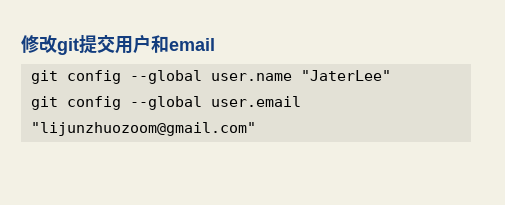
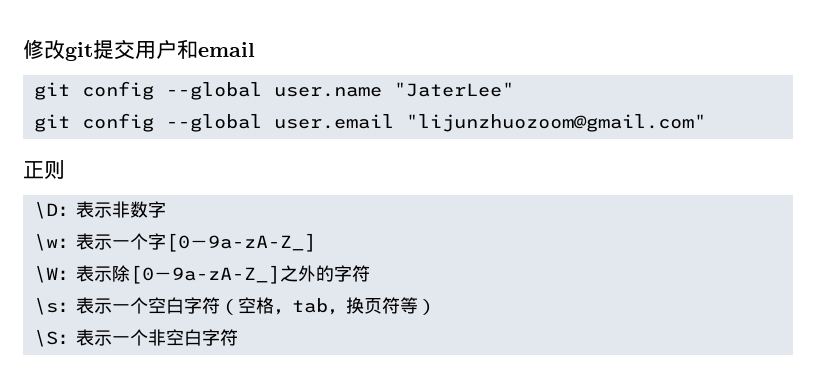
+ 正则
+ \D：表示非数字
+ \w：表示一个字[0－9a-zA-Z_]
+ \W：表示除[0－9a-zA-Z_]之外的字符
+ \s：表示一个空白字符（空格，tab，换页符等）
+ \S：表示一个非空白字符

